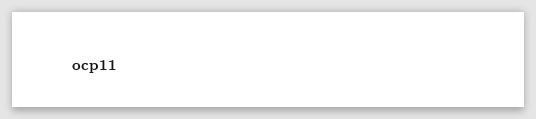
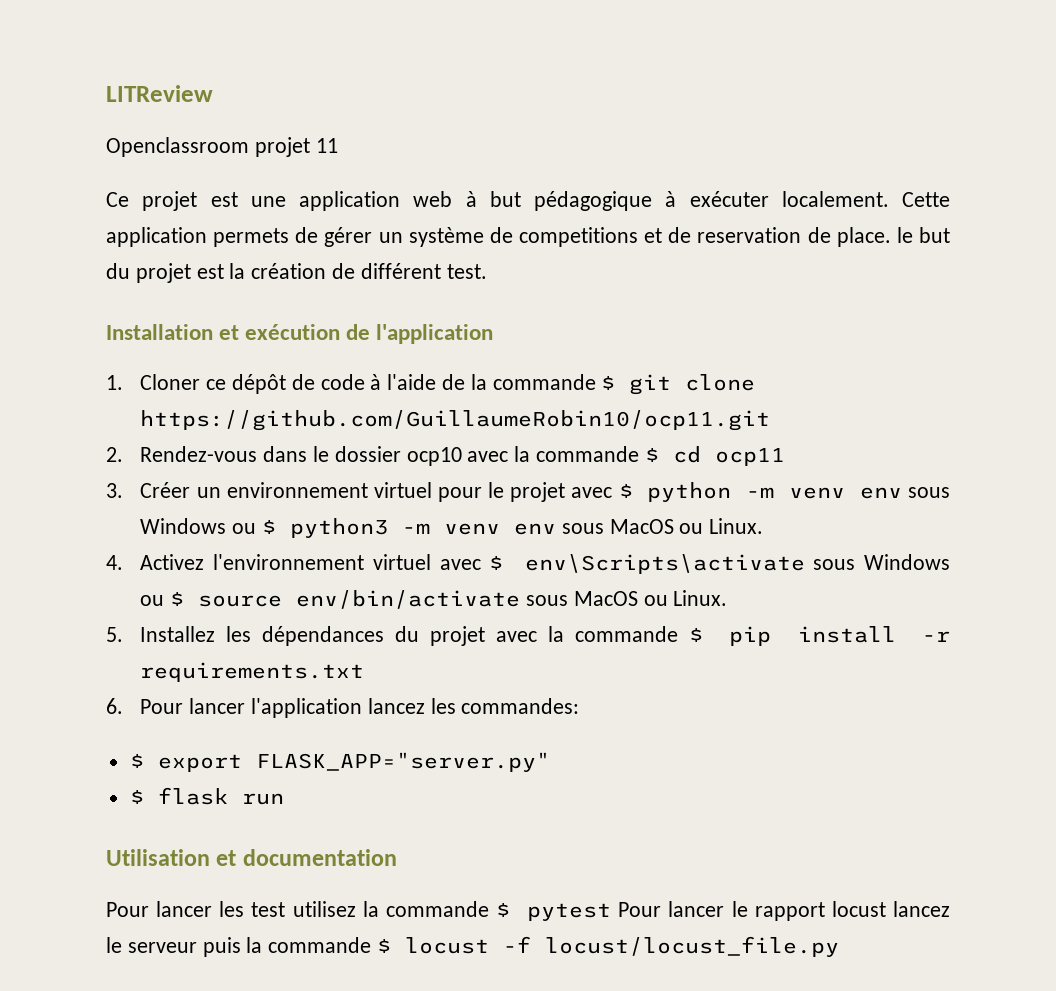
- ocp11
+ LITReview
+ Openclassroom projet 11
+ Ce projet est une application web à but pédagogique à exécuter localement. Cette application permets de gérer un système de competitions et de reservation de place. le but du projet est la création de différent test.
+ Installation et exécution de l'application
+ 1. Cloner ce dépôt de code à l'aide de la commande $ git clone https://github.com/GuillaumeRobin10/ocp11.git
+ 2. Rendez-vous dans le dossier ocp10 avec la commande $ cd ocp11
+ 3. Créer un environnement virtuel pour le projet avec $ python -m venv env sous Windows ou $ python3 -m venv env sous MacOS ou Linux.
+ 4. Activez l'environnement virtuel avec $ env\Scripts\activate sous Windows ou $ source env/bin/activate sous MacOS ou Linux.
+ 5. Installez les dépendances du projet avec la commande $ pip install -r requirements.txt
+ 6. Pour lancer l'application lancez les commandes:
+ $ export FLASK_APP="server.py"
+ $ flask run
+ Utilisation et documentation
+ Pour lancer les test utilisez la commande $ pytest Pour lancer le rapport locust lancez le serveur puis la commande $ locust -f locust/locust_file.py

